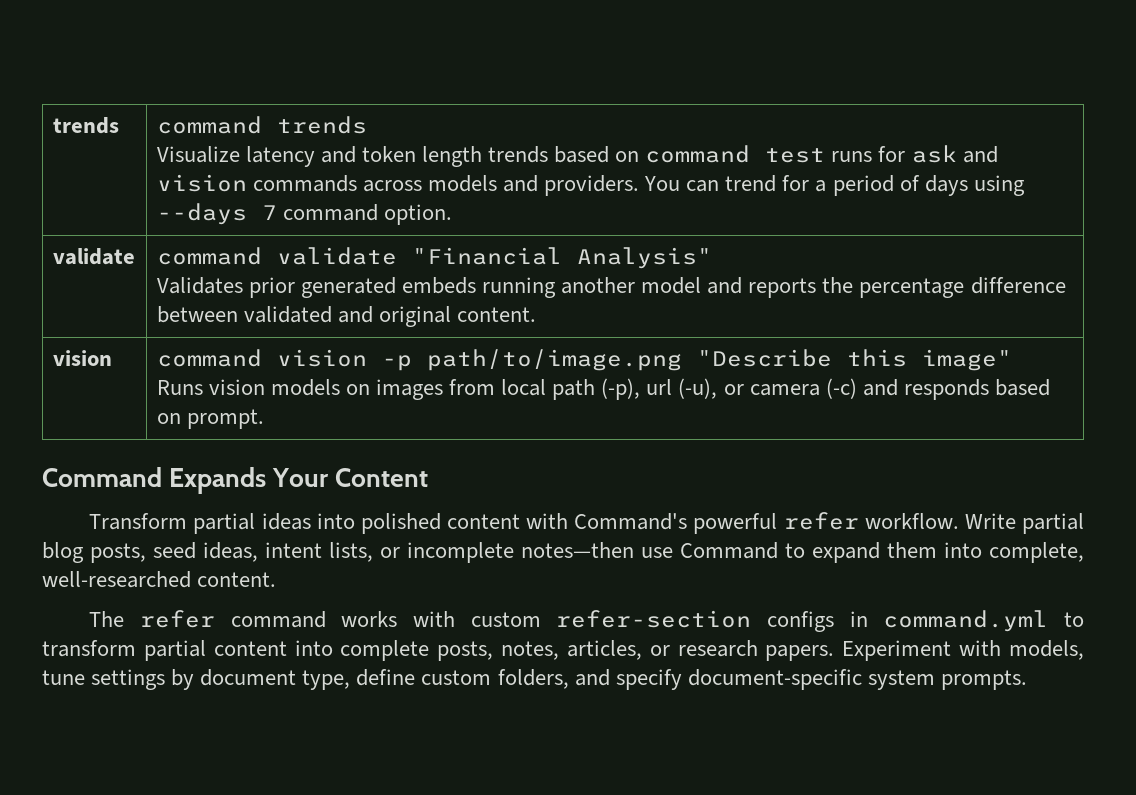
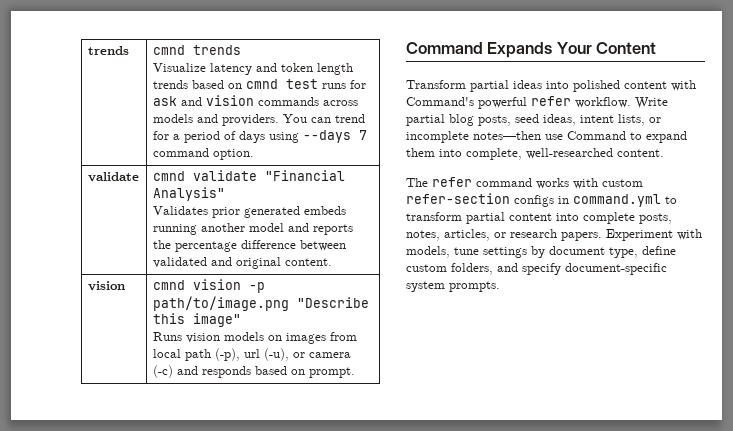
- trends | command trends
- Visualize latency and token length trends based on command test runs for ask and vision commands across models and providers. You can trend for a period of days using --days 7 command option.
+ trends | cmnd trends
+ Visualize latency and token length trends based on cmnd test runs for ask and vision commands across models and providers. You can trend for a period of days using --days 7 command option.
- validate | command validate "Financial Analysis"
+ validate | cmnd validate "Financial Analysis"
- vision | command vision -p path/to/image.png "Describe this image"
+ vision | cmnd vision -p path/to/image.png "Describe this image"

